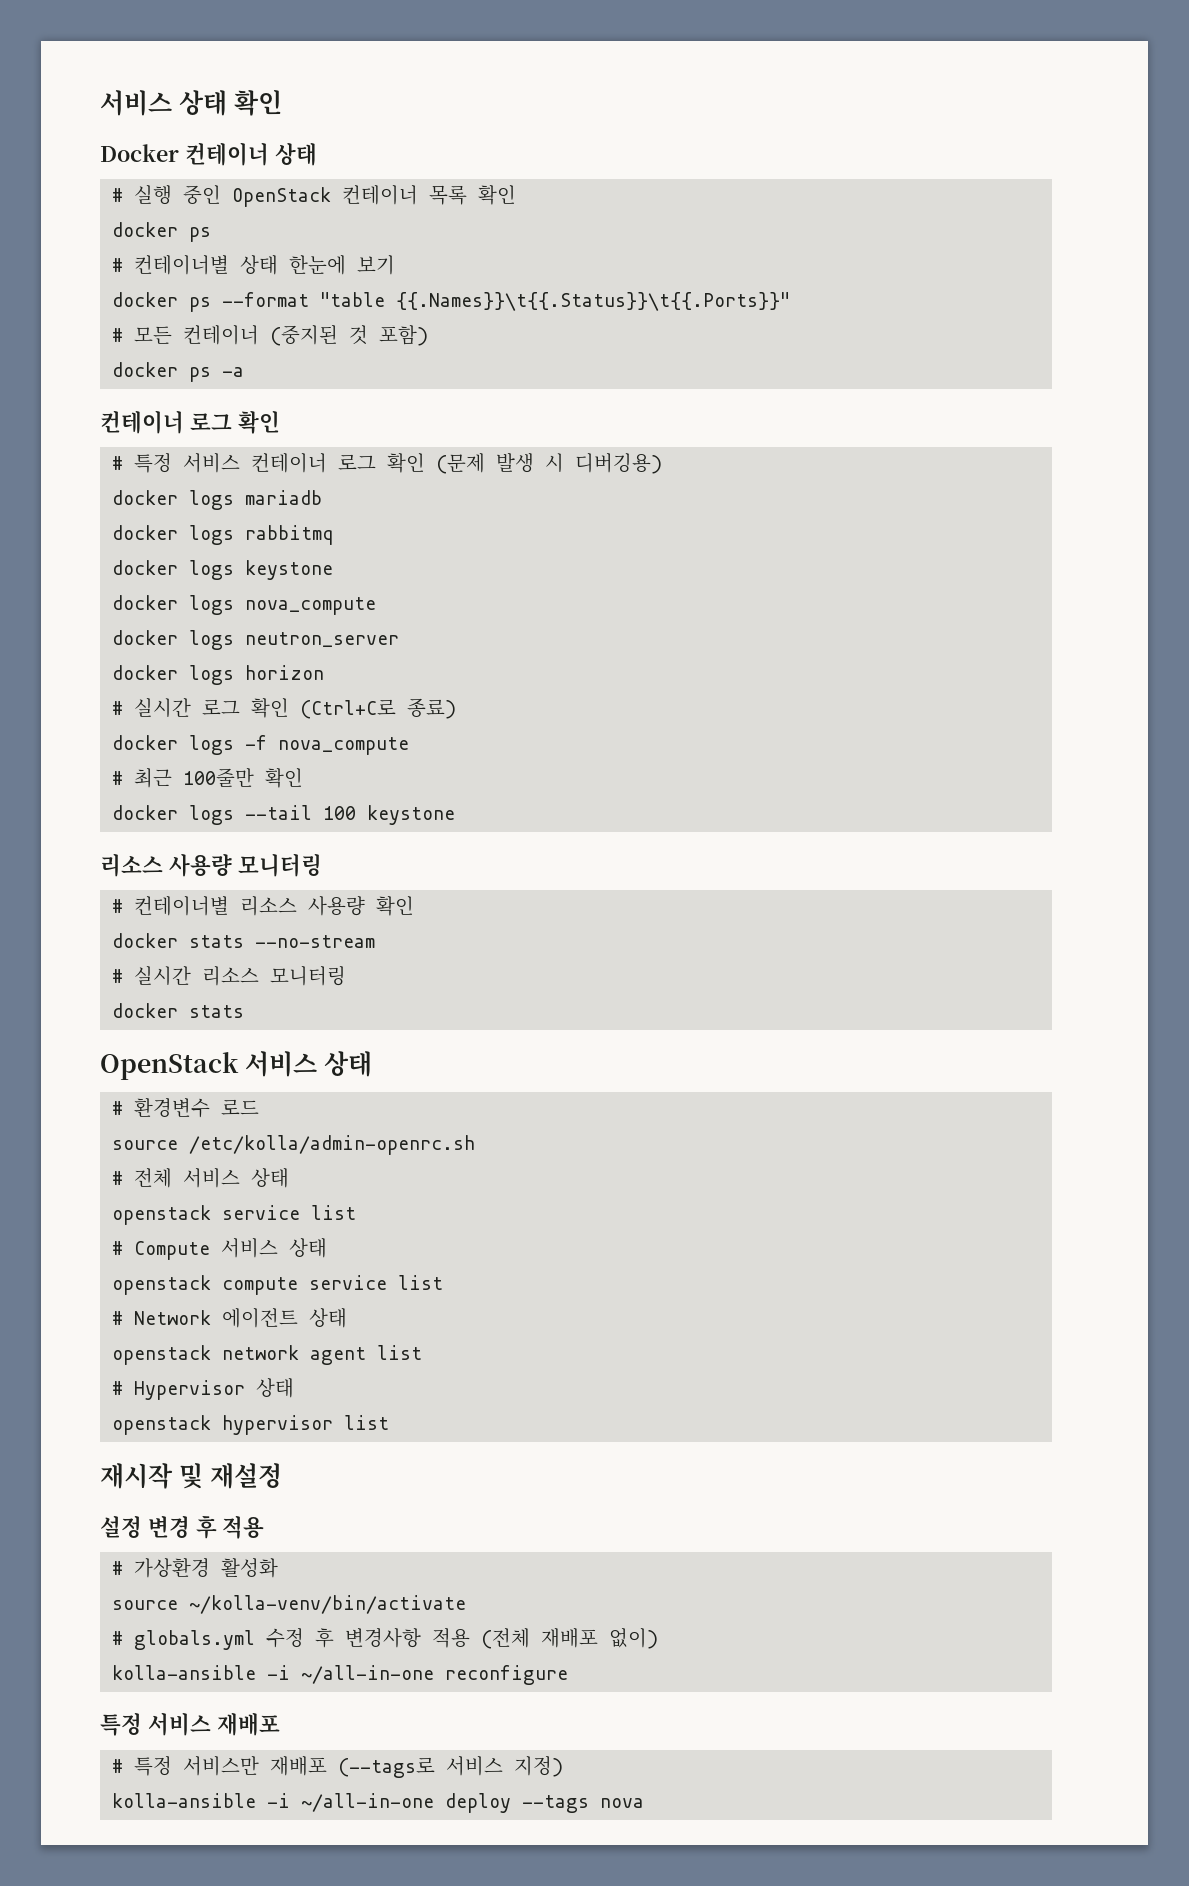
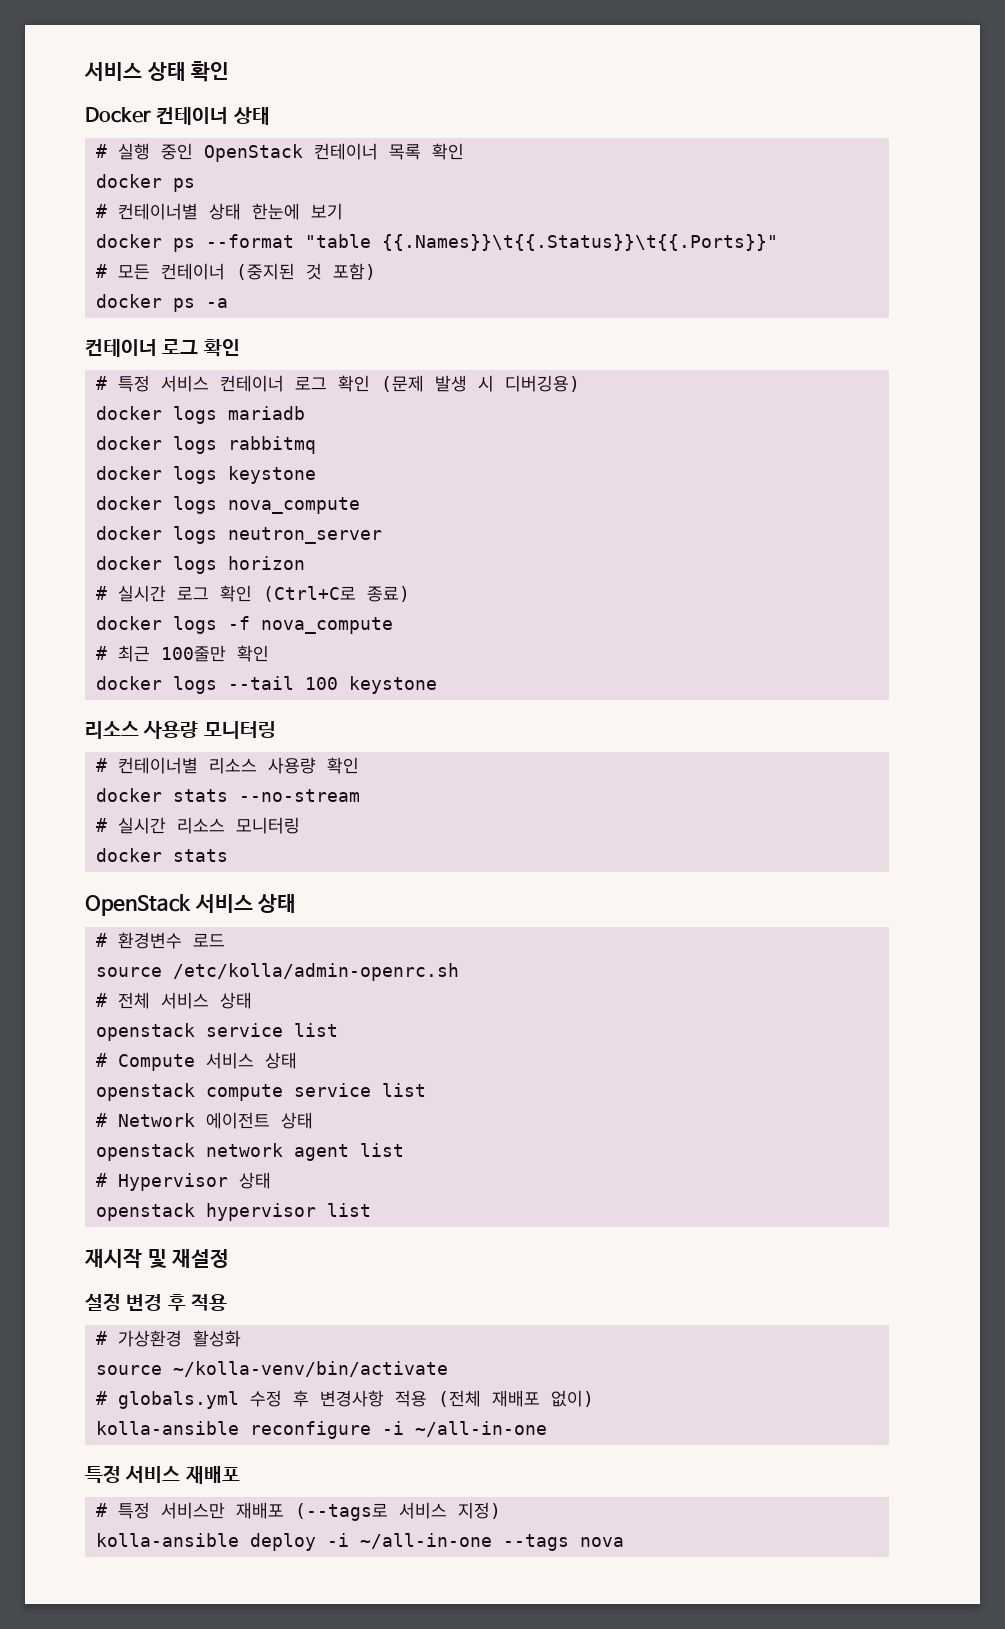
- kolla-ansible -i ~/all-in-one reconfigure
+ kolla-ansible reconfigure -i ~/all-in-one
- kolla-ansible -i ~/all-in-one deploy --tags nova
+ kolla-ansible deploy -i ~/all-in-one --tags nova

